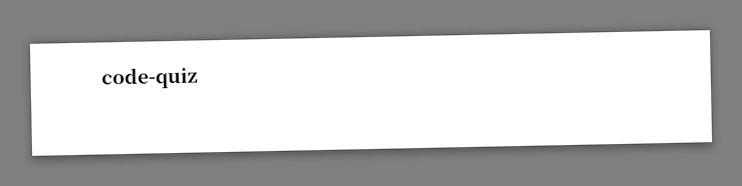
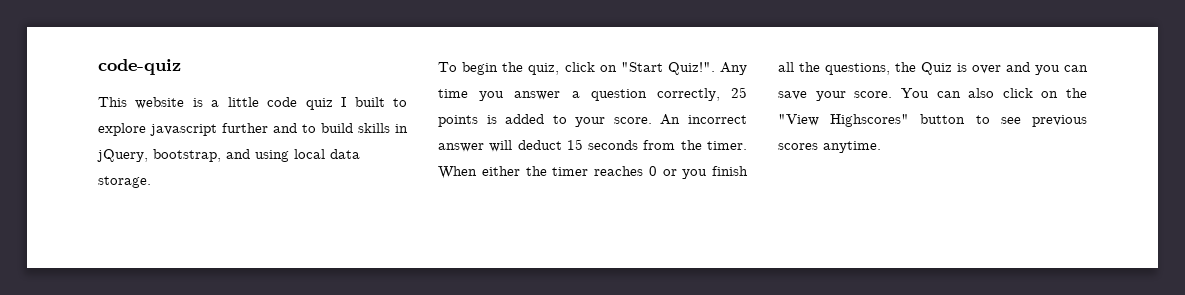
+ This website is a little code quiz I built to explore javascript further and to build skills in jQuery, bootstrap, and using local data storage.
+ To begin the quiz, click on "Start Quiz!". Any time you answer a question correctly, 25 points is added to your score. An incorrect answer will deduct 15 seconds from the timer. When either the timer reaches 0 or you finish all the questions, the Quiz is over and you can save your score. You can also click on the "View Highscores" button to see previous scores anytime.

